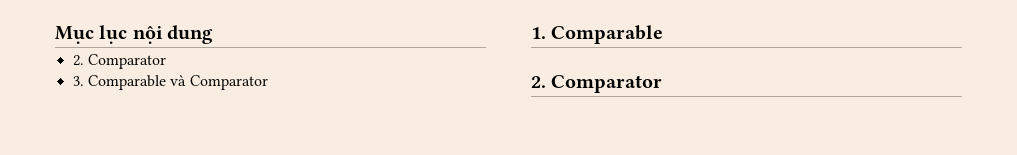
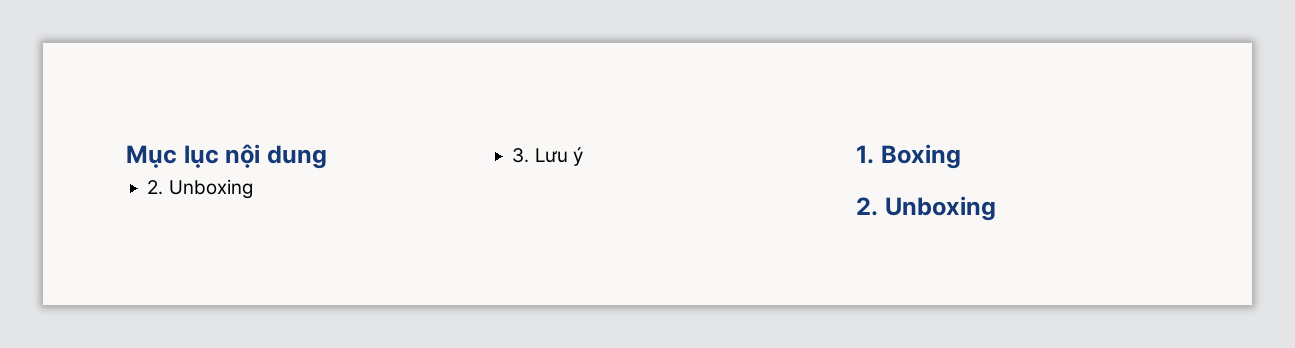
  Mục lục nội dung
- 2. Comparator
+ 2. Unboxing
- 3. Comparable và Comparator
+ 3. Lưu ý
- 1. Comparable
- 2. Comparator
+ 1. Boxing
+ 2. Unboxing

